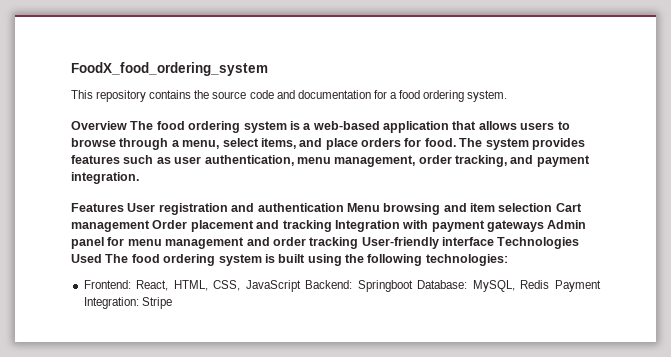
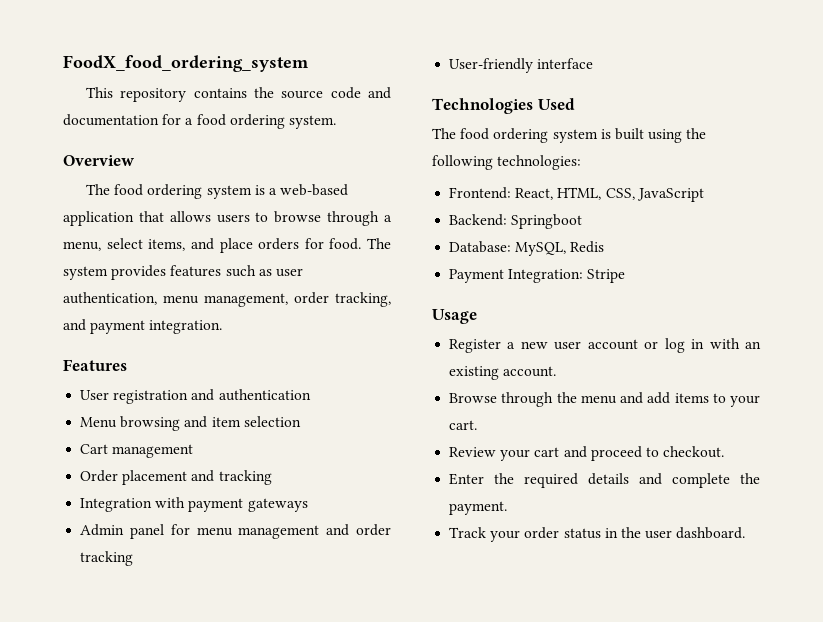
- Overview The food ordering system is a web-based application that allows users to browse through a menu, select items, and place orders for food.
+ Overview
+ The food ordering system is a web-based application that allows users to browse through a menu, select items, and place orders for food.
- Features User registration and authentication Menu browsing and item selection Cart management Order placement and tracking Integration with payment gateways Admin panel for menu management and order tracking User-friendly interface Technologies Used The food ordering system is built using the following technologies:
+ Features
+ User registration and authentication
+ Menu browsing and item selection
+ Cart management
+ Order placement and tracking
+ Integration with payment gateways
+ Admin panel for menu management and order tracking
+ User-friendly interface
+ Technologies Used
+ The food ordering system is built using the following technologies:
- Frontend: React, HTML, CSS, JavaScript Backend: Springboot Database: MySQL, Redis Payment Integration: Stripe
+ Frontend: React, HTML, CSS, JavaScript
+ Backend: Springboot
+ Database: MySQL, Redis
+ Payment Integration: Stripe
+ Usage
+ Register a new user account or log in with an existing account.
+ Browse through the menu and add items to your cart.
+ Review your cart and proceed to checkout.
+ Enter the required details and complete the payment.
+ Track your order status in the user dashboard.

